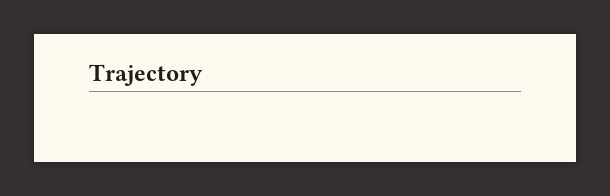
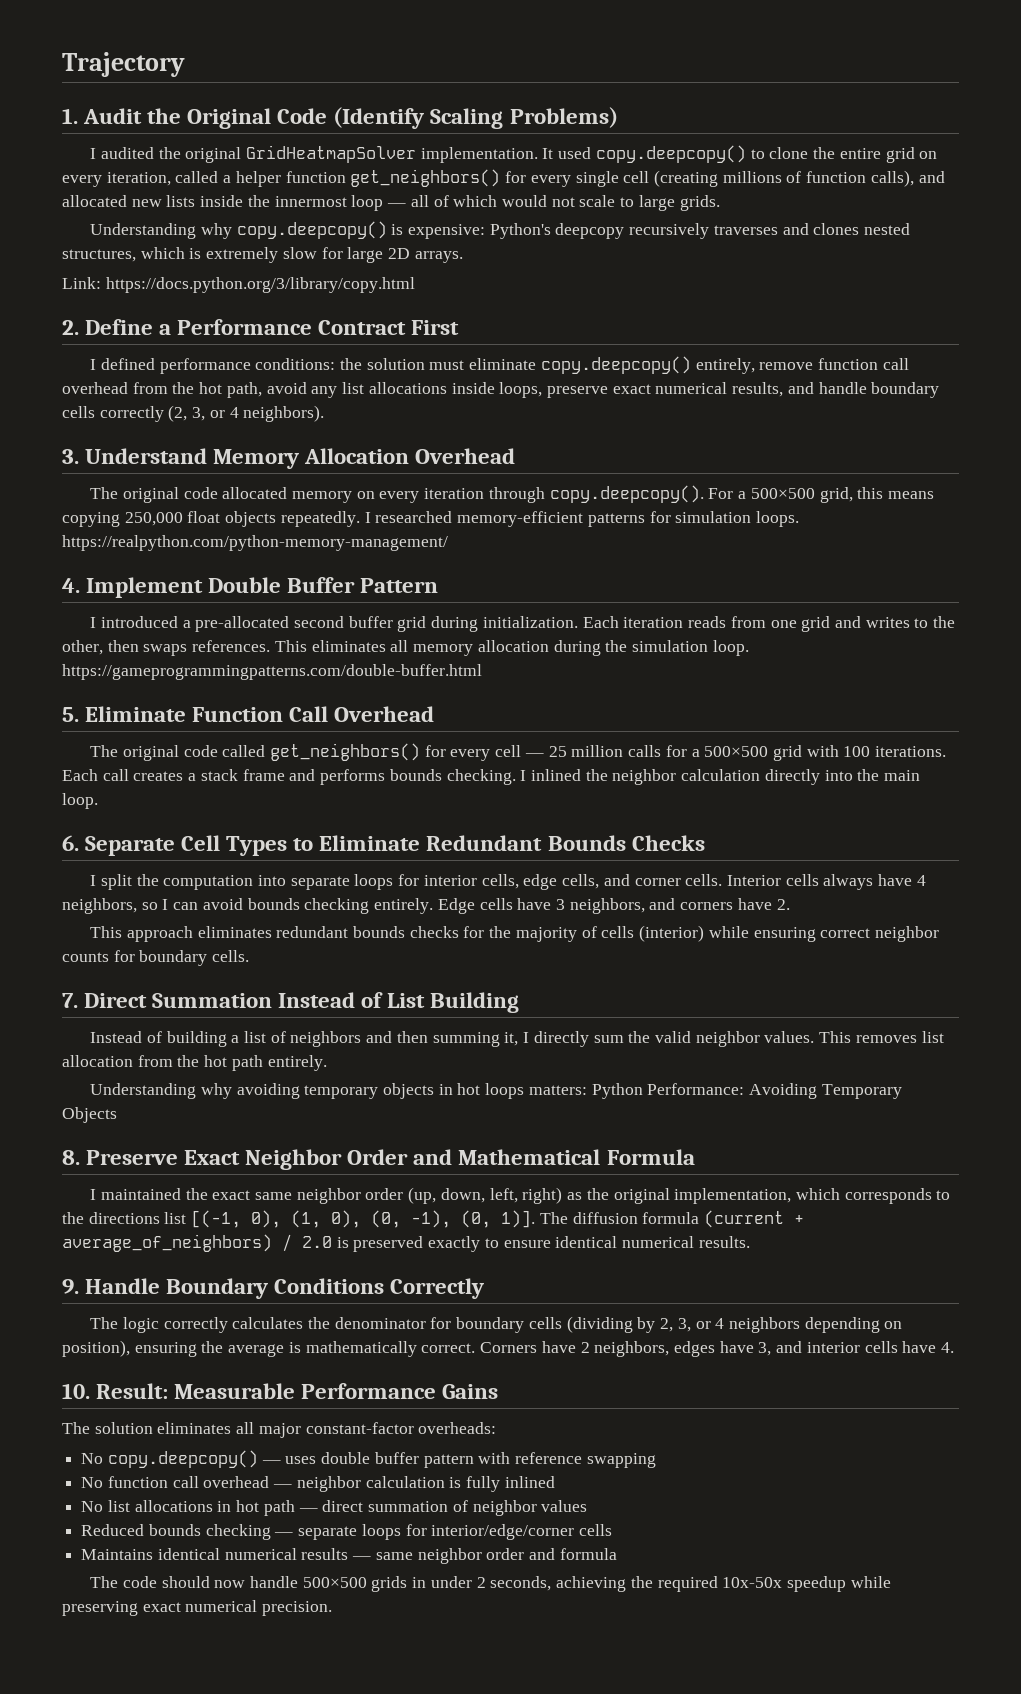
+ 1. Audit the Original Code (Identify Scaling Problems)
+ I audited the original GridHeatmapSolver implementation. It used copy.deepcopy() to clone the entire grid on every iteration, called a helper function get_neighbors() for every single cell (creating millions of function calls), and allocated new lists inside the innermost loop — all of which would not scale to large grids.
+ Understanding why copy.deepcopy() is expensive: Python's deepcopy recursively traverses and clones nested structures, which is extremely slow for large 2D arrays.
+ Link: https://docs.python.org/3/library/copy.html
+ 2. Define a Performance Contract First
+ I defined performance conditions: the solution must eliminate copy.deepcopy() entirely, remove function call overhead from the hot path, avoid any list allocations inside loops, preserve exact numerical results, and handle boundary cells correctly (2, 3, or 4 neighbors).
+ 3. Understand Memory Allocation Overhead
+ The original code allocated memory on every iteration through copy.deepcopy(). For a 500×500 grid, this means copying 250,000 float objects repeatedly. I researched memory-efficient patterns for simulation loops. https://realpython.com/python-memory-management/
+ 4. Implement Double Buffer Pattern
+ I introduced a pre-allocated second buffer grid during initialization. Each iteration reads from one grid and writes to the other, then swaps references. This eliminates all memory allocation during the simulation loop. https://gameprogrammingpatterns.com/double-buffer.html
+ 5. Eliminate Function Call Overhead
+ The original code called get_neighbors() for every cell — 25 million calls for a 500×500 grid with 100 iterations. Each call creates a stack frame and performs bounds checking. I inlined the neighbor calculation directly into the main loop.
+ 6. Separate Cell Types to Eliminate Redundant Bounds Checks
+ I split the computation into separate loops for interior cells, edge cells, and corner cells. Interior cells always have 4 neighbors, so I can avoid bounds checking entirely. Edge cells have 3 neighbors, and corners have 2.
+ This approach eliminates redundant bounds checks for the majority of cells (interior) while ensuring correct neighbor counts for boundary cells.
+ 7. Direct Summation Instead of List Building
+ Instead of building a list of neighbors and then summing it, I directly sum the valid neighbor values. This removes list allocation from the hot path entirely.
+ Understanding why avoiding temporary objects in hot loops matters: Python Performance: Avoiding Temporary Objects
+ 8. Preserve Exact Neighbor Order and Mathematical Formula
+ I maintained the exact same neighbor order (up, down, left, right) as the original implementation, which corresponds to the directions list [(-1, 0), (1, 0), (0, -1), (0, 1)]. The diffusion formula (current + average_of_neighbors) / 2.0 is preserved exactly to ensure identical numerical results.
+ 9. Handle Boundary Conditions Correctly
+ The logic correctly calculates the denominator for boundary cells (dividing by 2, 3, or 4 neighbors depending on position), ensuring the average is mathematically correct. Corners have 2 neighbors, edges have 3, and interior cells have 4.
+ 10. Result: Measurable Performance Gains
+ The solution eliminates all major constant-factor overheads:
+ No copy.deepcopy() — uses double buffer pattern with reference swapping
+ No function call overhead — neighbor calculation is fully inlined
+ No list allocations in hot path — direct summation of neighbor values
+ Reduced bounds checking — separate loops for interior/edge/corner cells
+ Maintains identical numerical results — same neighbor order and formula
+ The code should now handle 500×500 grids in under 2 seconds, achieving the required 10x-50x speedup while preserving exact numerical precision.

